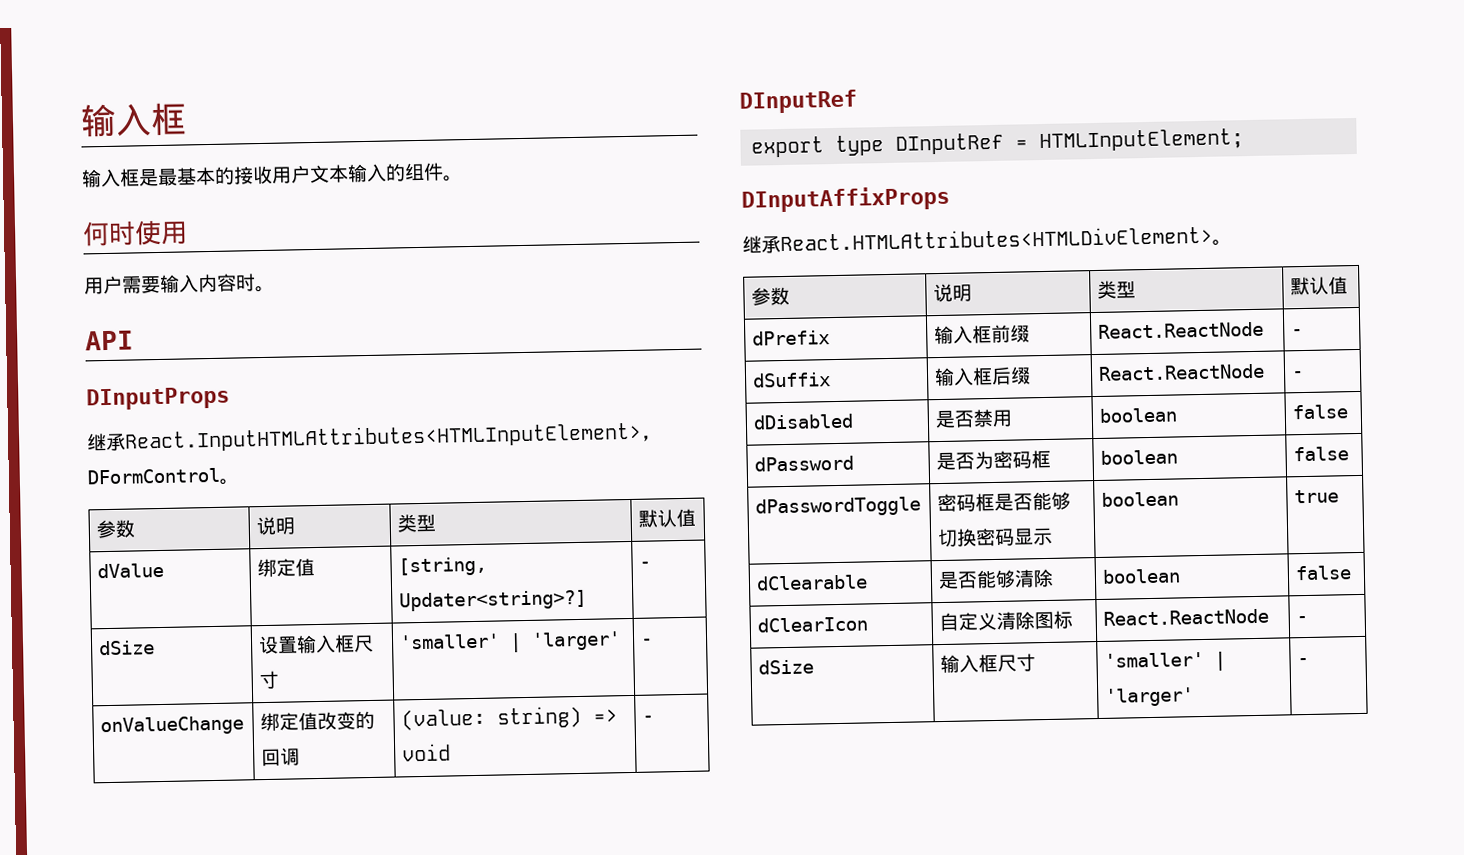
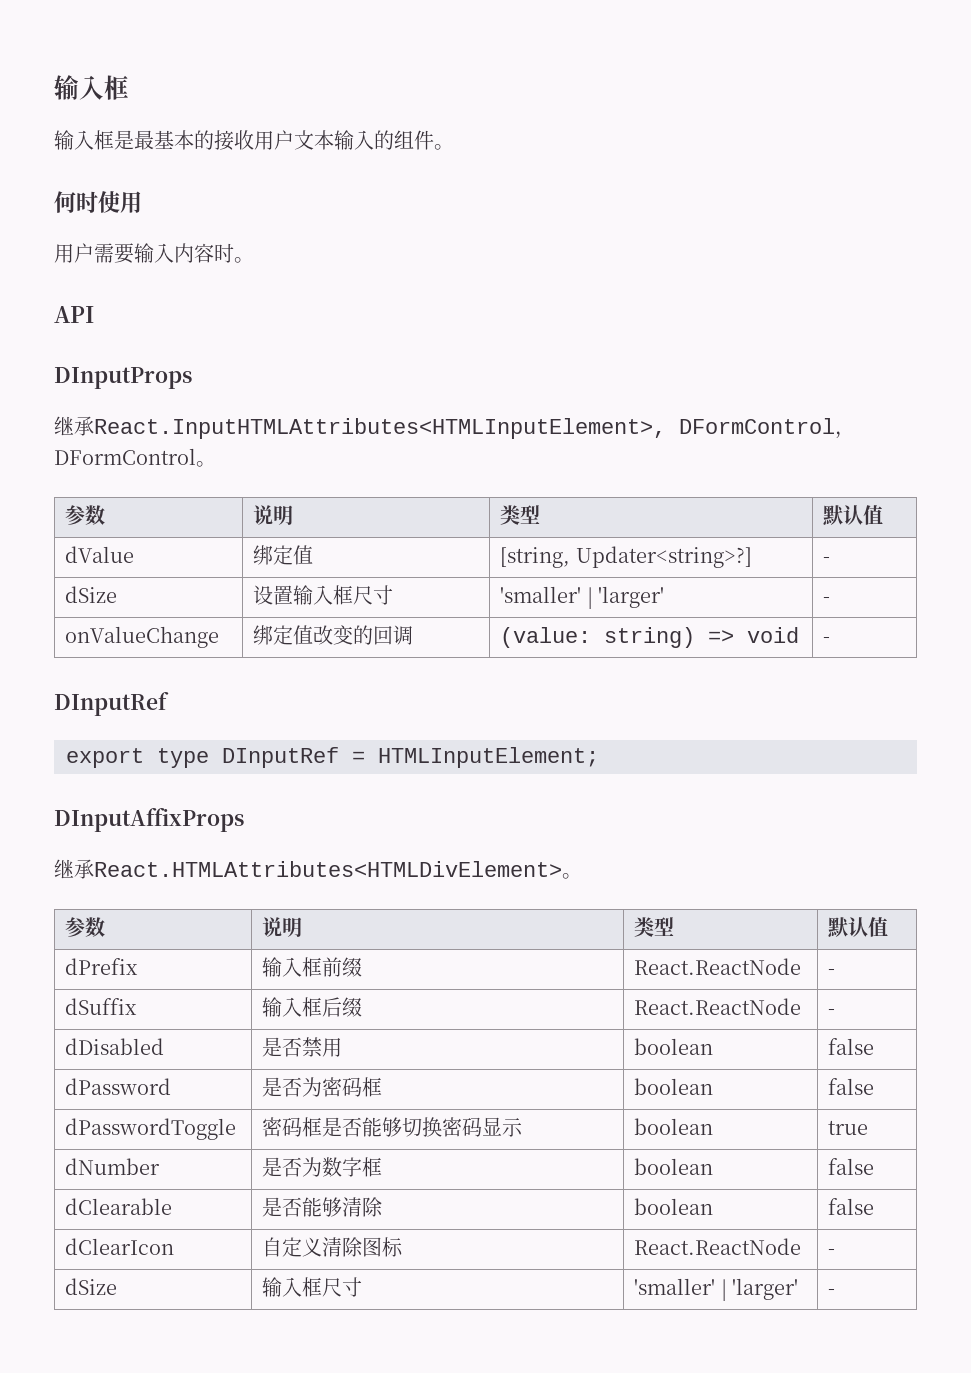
- 继承React.InputHTMLAttributes<HTMLInputElement>，DFormControl。
+ 继承React.InputHTMLAttributes<HTMLInputElement>, DFormControl，DFormControl。
+ dNumber | 是否为数字框 | boolean | false

